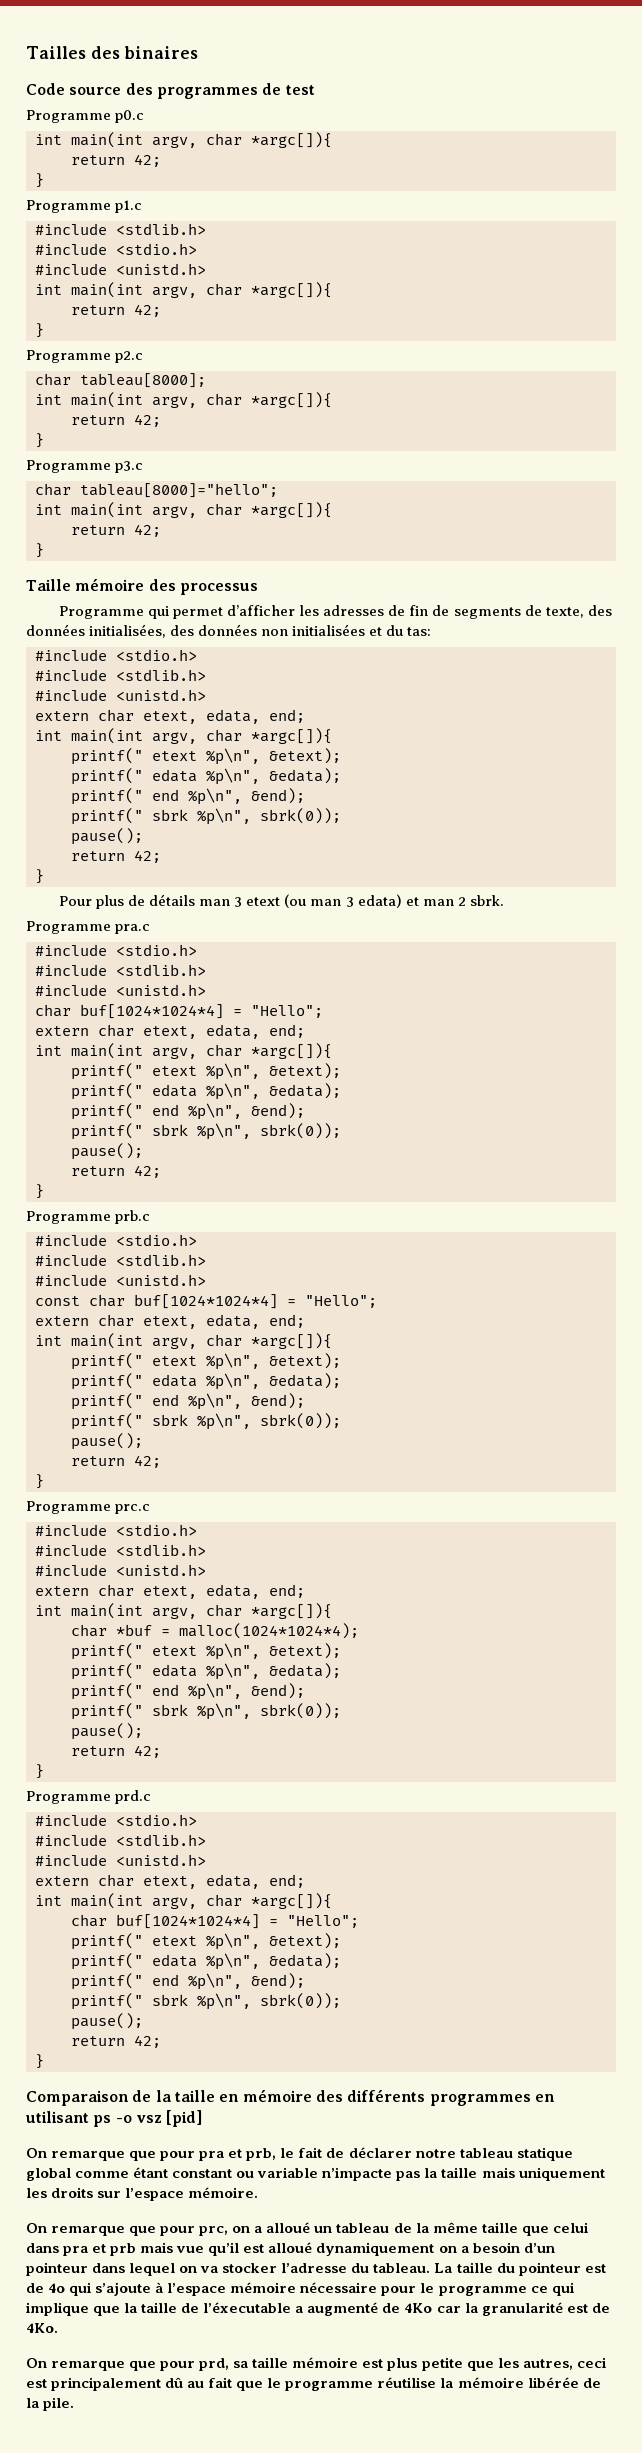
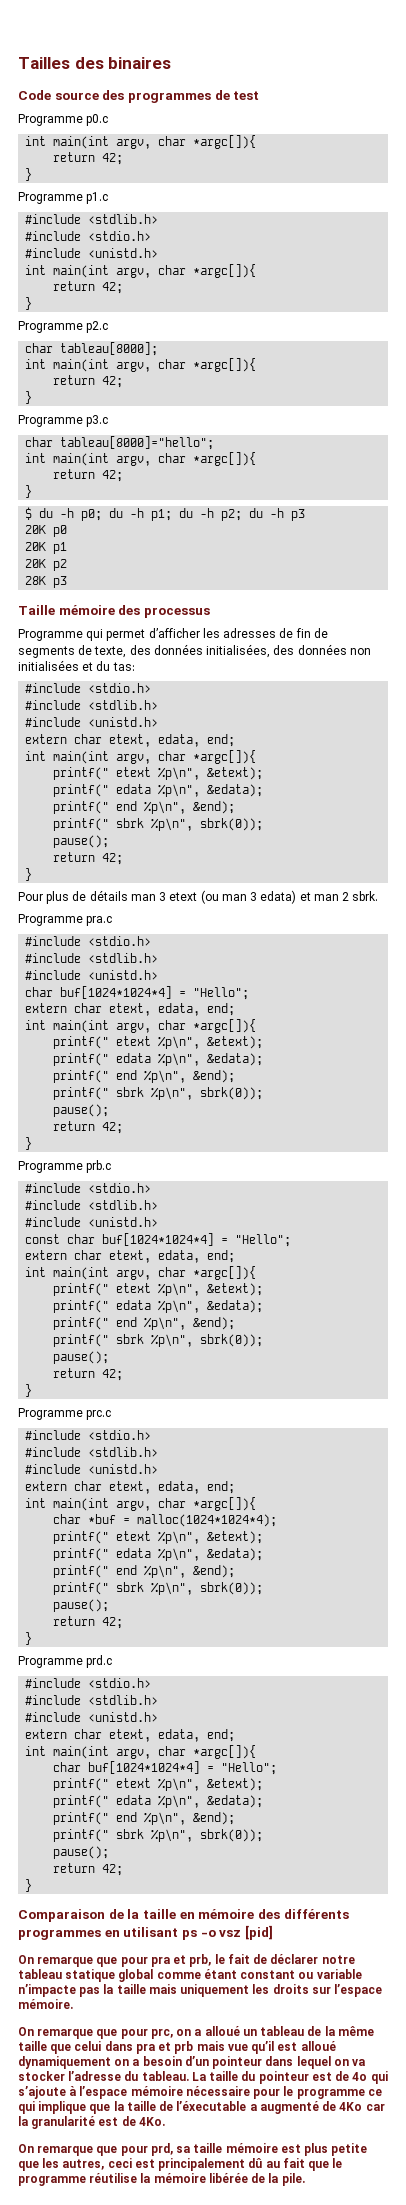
+ $ du -h p0; du -h p1; du -h p2; du -h p3
+ 20K p0
+ 20K p1
+ 20K p2
+ 28K p3

